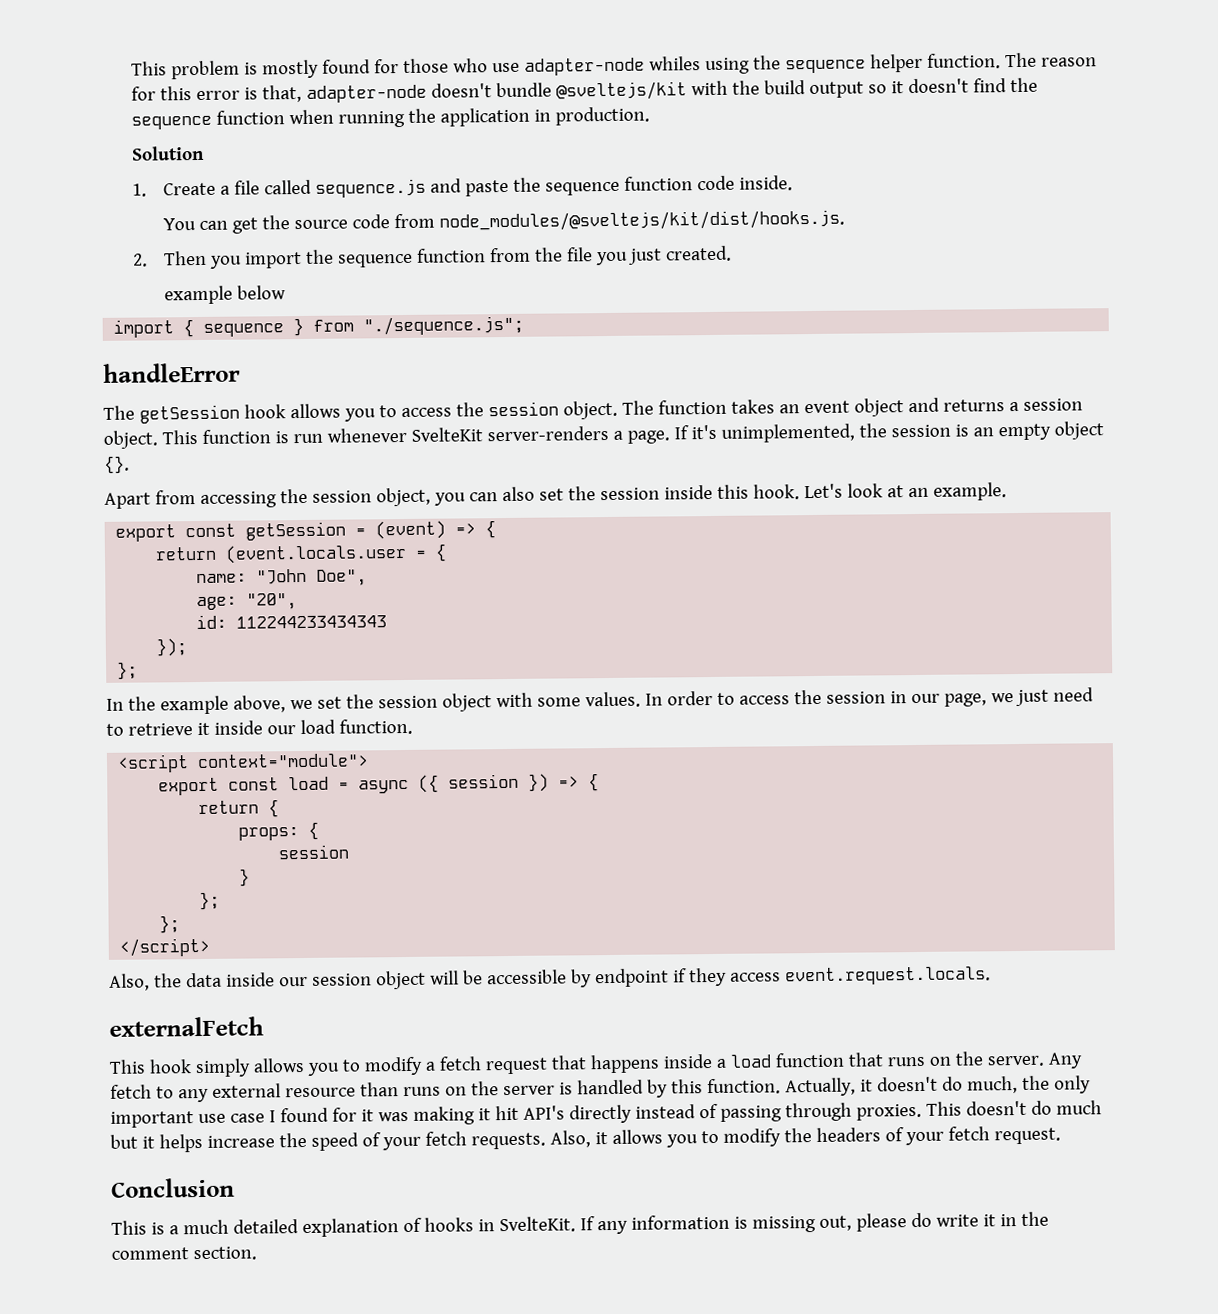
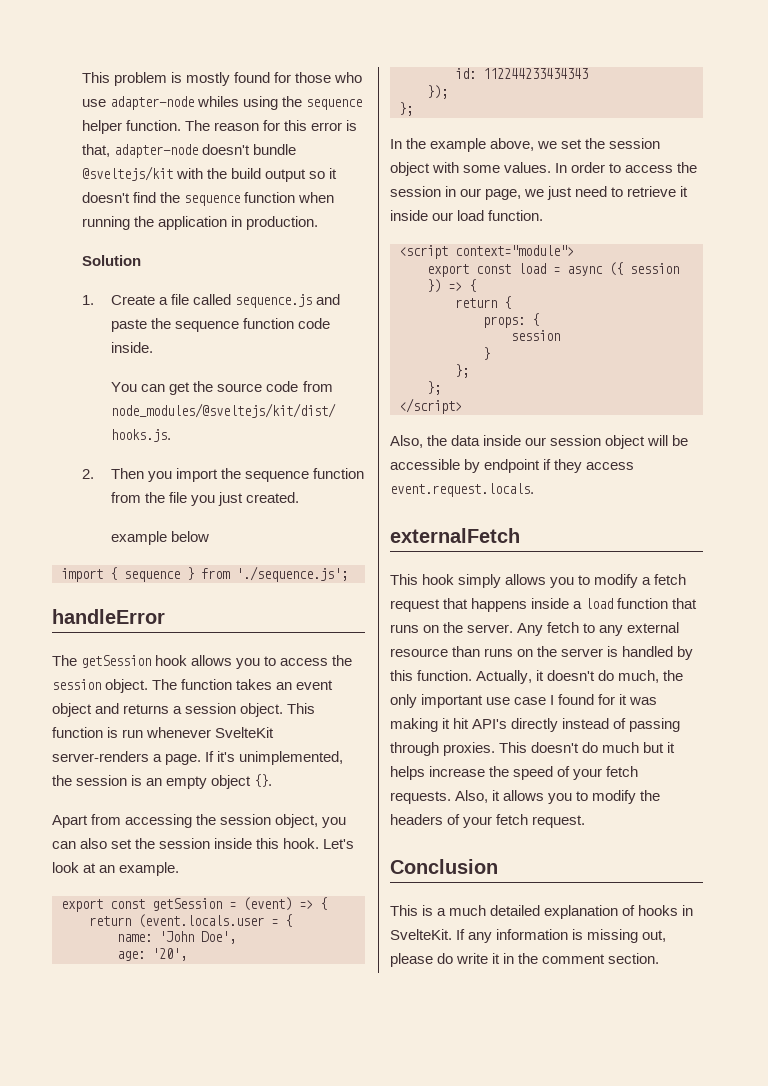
- import { sequence } from "./sequence.js";
+ import { sequence } from './sequence.js';
- name: "John Doe",
+ name: 'John Doe',
- age: "20",
+ age: '20',

